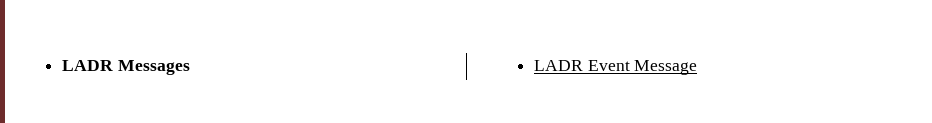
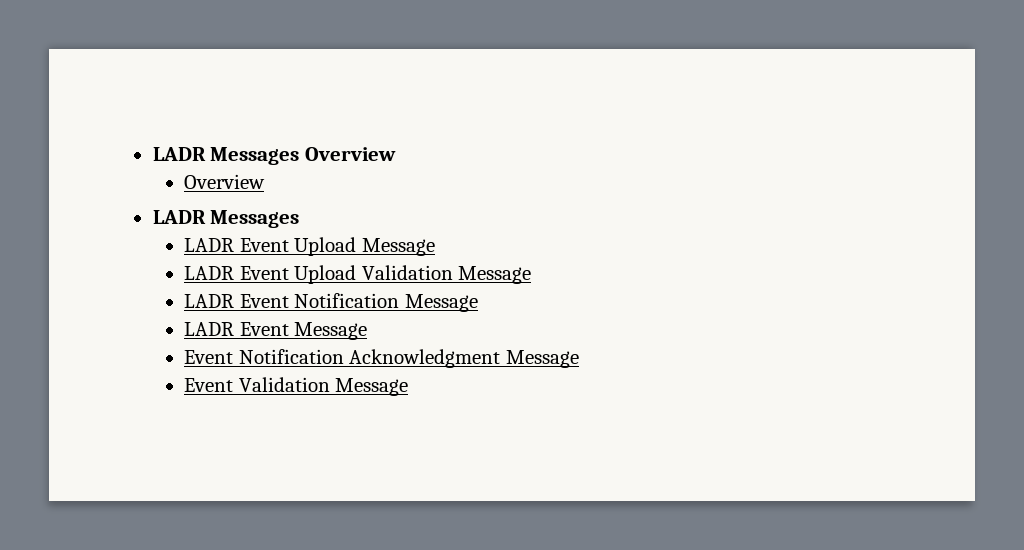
+ LADR Messages Overview
+ Overview
  LADR Messages
+ LADR Event Upload Message
+ LADR Event Upload Validation Message
+ LADR Event Notification Message
  LADR Event Message
+ Event Notification Acknowledgment Message
+ Event Validation Message

